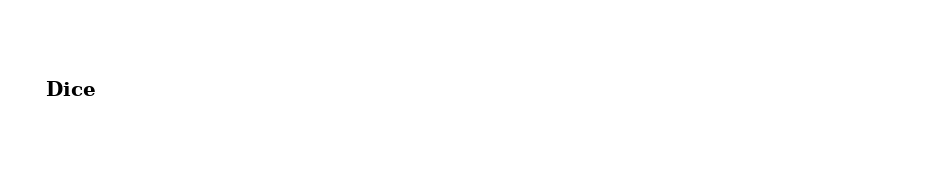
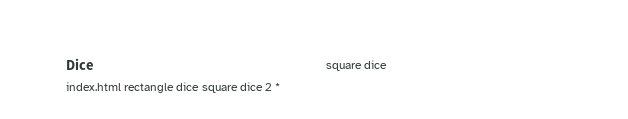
+ index.html rectangle dice square dice 2 * square dice

